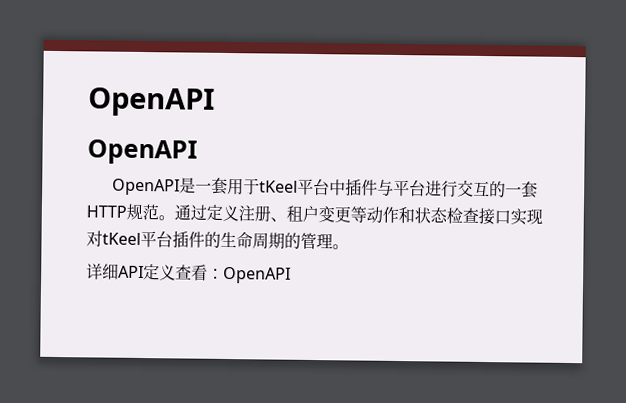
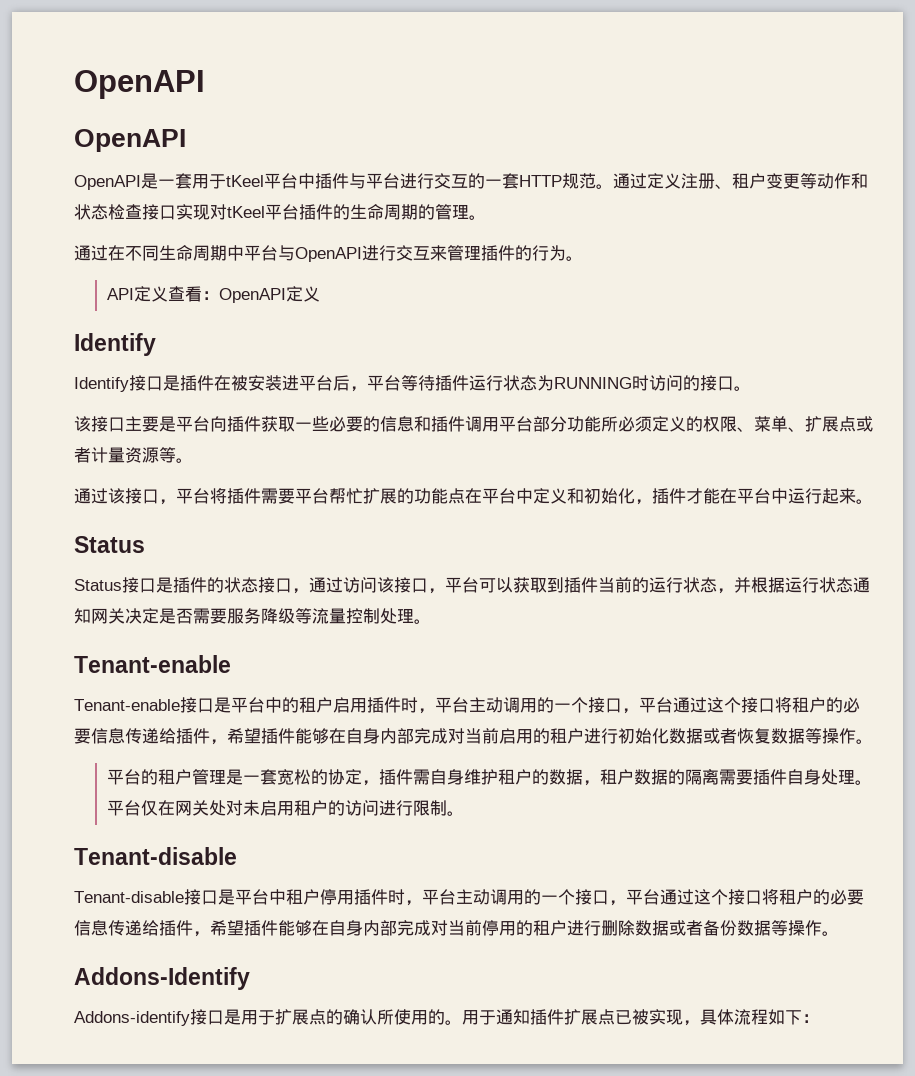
- 详细API定义查看：OpenAPI
+ 通过在不同生命周期中平台与OpenAPI进行交互来管理插件的行为。
+ API定义查看：OpenAPI定义
+ Identify
+ Identify接口是插件在被安装进平台后，平台等待插件运行状态为RUNNING时访问的接口。
+ 该接口主要是平台向插件获取一些必要的信息和插件调用平台部分功能所必须定义的权限、菜单、扩展点或者计量资源等。
+ 通过该接口，平台将插件需要平台帮忙扩展的功能点在平台中定义和初始化，插件才能在平台中运行起来。
+ Status
+ Status接口是插件的状态接口，通过访问该接口，平台可以获取到插件当前的运行状态，并根据运行状态通知网关决定是否需要服务降级等流量控制处理。
+ Tenant-enable
+ Tenant-enable接口是平台中的租户启用插件时，平台主动调用的一个接口，平台通过这个接口将租户的必要信息传递给插件，希望插件能够在自身内部完成对当前启用的租户进行初始化数据或者恢复数据等操作。
+ 平台的租户管理是一套宽松的协定，插件需自身维护租户的数据，租户数据的隔离需要插件自身处理。平台仅在网关处对未启用租户的访问进行限制。
+ Tenant-disable
+ Tenant-disable接口是平台中租户停用插件时，平台主动调用的一个接口，平台通过这个接口将租户的必要信息传递给插件，希望插件能够在自身内部完成对当前停用的租户进行删除数据或者备份数据等操作。
+ Addons-Identify
+ Addons-identify接口是用于扩展点的确认所使用的。用于通知插件扩展点已被实现，具体流程如下：

